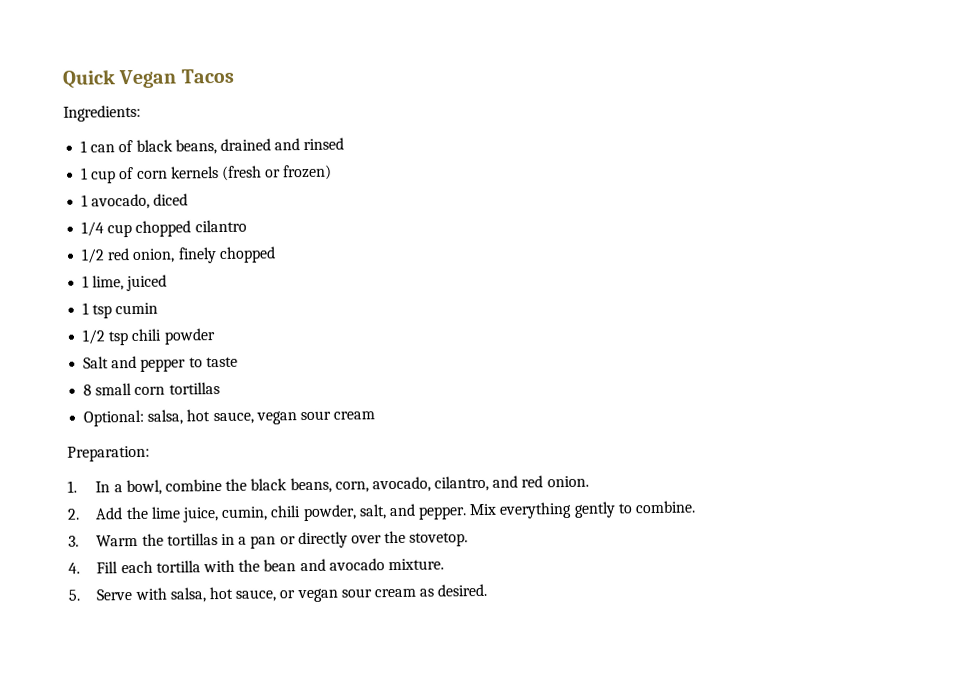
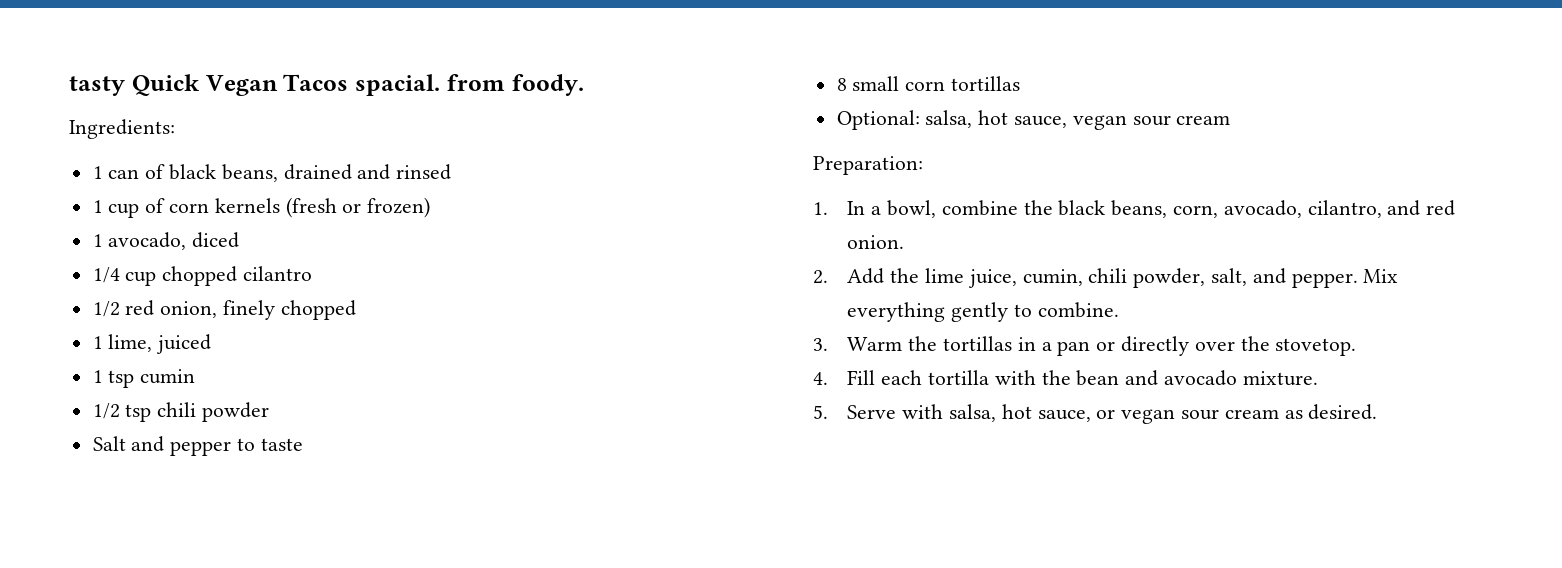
- Quick Vegan Tacos
+ tasty Quick Vegan Tacos spacial. from foody.

